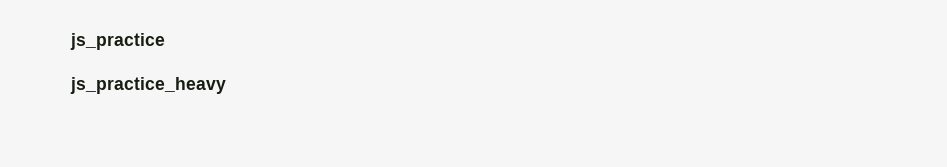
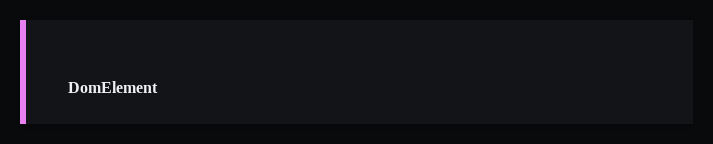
- js_practice
- js_practice_heavy
+ DomElement

